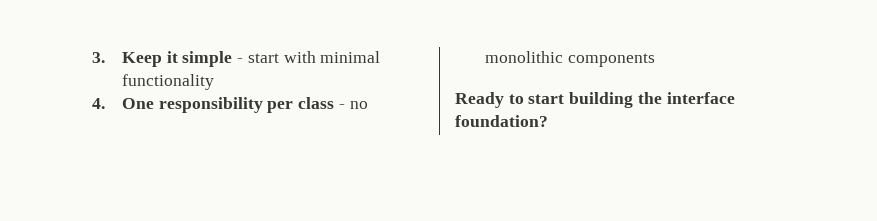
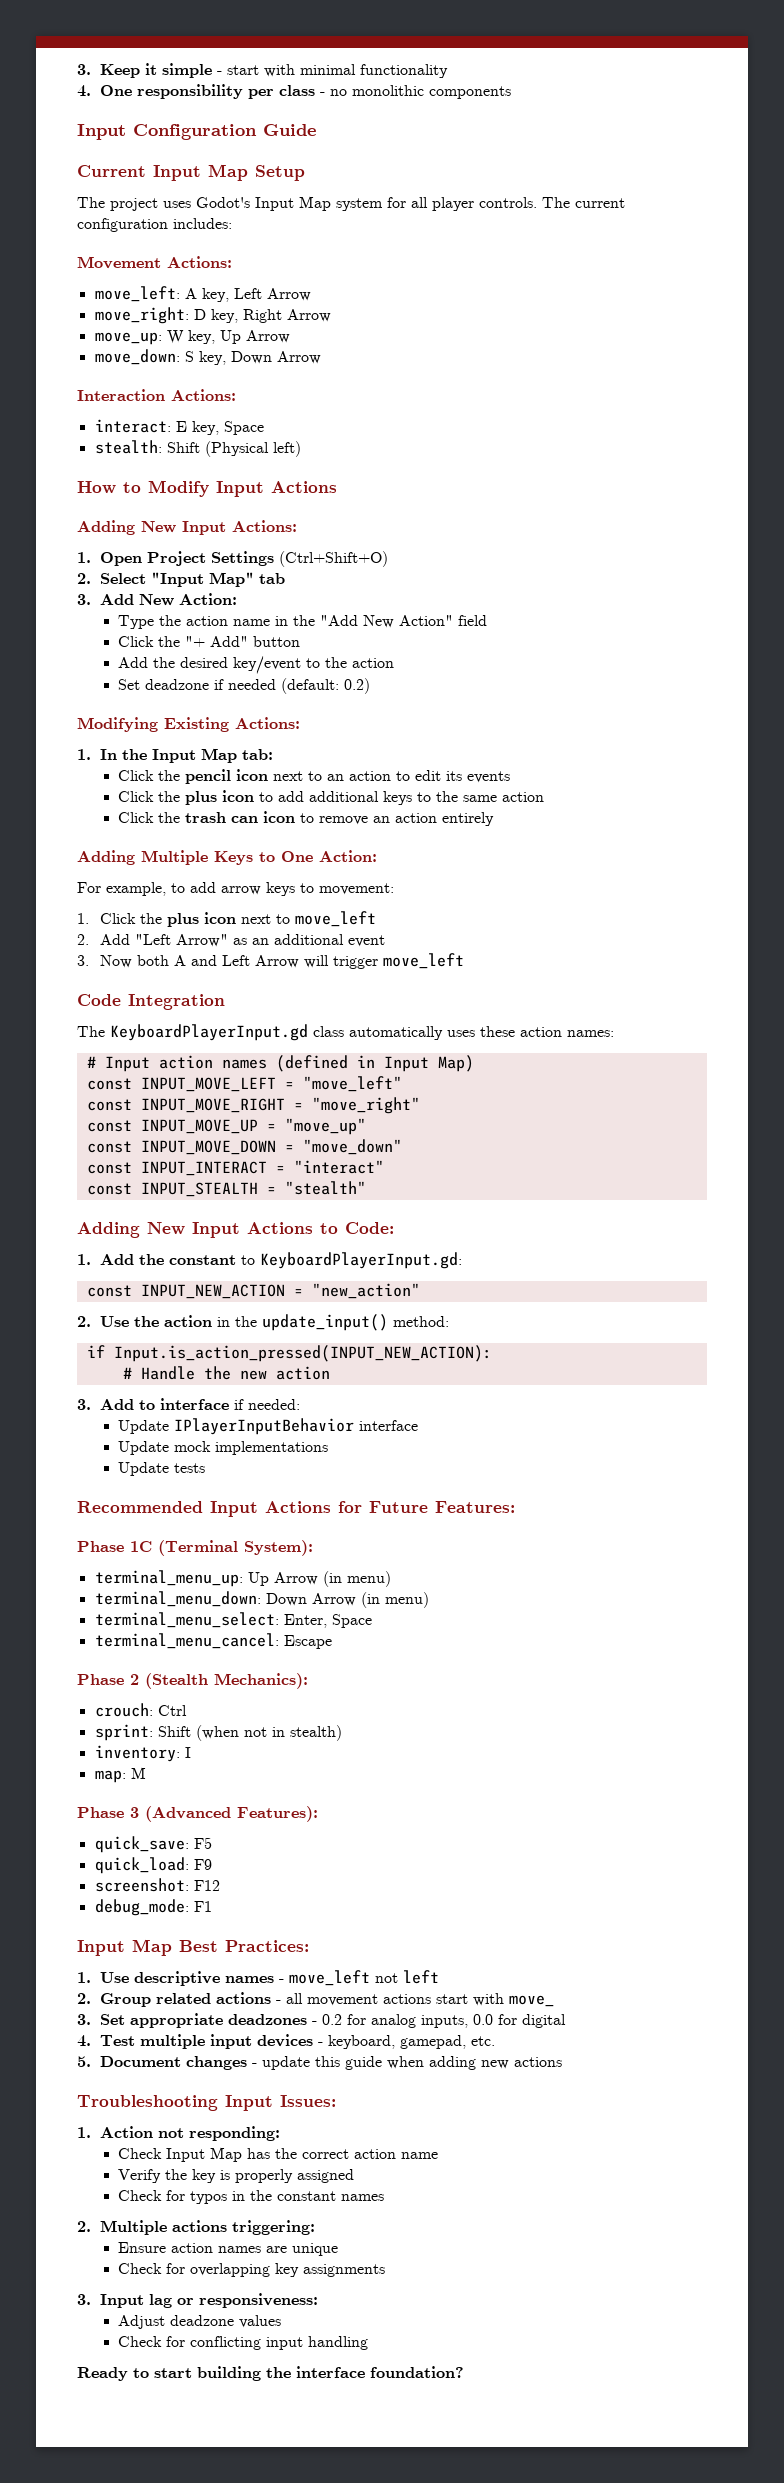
+ Input Configuration Guide
+ Current Input Map Setup
+ The project uses Godot's Input Map system for all player controls. The current configuration includes:
+ Movement Actions:
+ move_left: A key, Left Arrow
+ move_right: D key, Right Arrow
+ move_up: W key, Up Arrow
+ move_down: S key, Down Arrow
+ Interaction Actions:
+ interact: E key, Space
+ stealth: Shift (Physical left)
+ How to Modify Input Actions
+ Adding New Input Actions:
+ 1. Open Project Settings (Ctrl+Shift+O)
+ 2. Select "Input Map" tab
+ 3. Add New Action:
+ Type the action name in the "Add New Action" field
+ Click the "+ Add" button
+ Add the desired key/event to the action
+ Set deadzone if needed (default: 0.2)
+ Modifying Existing Actions:
+ 1. In the Input Map tab:
+ Click the pencil icon next to an action to edit its events
+ Click the plus icon to add additional keys to the same action
+ Click the trash can icon to remove an action entirely
+ Adding Multiple Keys to One Action:
+ For example, to add arrow keys to movement:
+ 1. Click the plus icon next to move_left
+ 2. Add "Left Arrow" as an additional event
+ 3. Now both A and Left Arrow will trigger move_left
+ Code Integration
+ The KeyboardPlayerInput.gd class automatically uses these action names:
+ # Input action names (defined in Input Map)
+ const INPUT_MOVE_LEFT = "move_left"
+ const INPUT_MOVE_RIGHT = "move_right"
+ const INPUT_MOVE_UP = "move_up"
+ const INPUT_MOVE_DOWN = "move_down"
+ const INPUT_INTERACT = "interact"
+ const INPUT_STEALTH = "stealth"
+ Adding New Input Actions to Code:
+ 1. Add the constant to KeyboardPlayerInput.gd:
+ const INPUT_NEW_ACTION = "new_action"
+ 2. Use the action in the update_input() method:
+ if Input.is_action_pressed(INPUT_NEW_ACTION):
+ # Handle the new action
+ 3. Add to interface if needed:
+ Update IPlayerInputBehavior interface
+ Update mock implementations
+ Update tests
+ Recommended Input Actions for Future Features:
+ Phase 1C (Terminal System):
+ terminal_menu_up: Up Arrow (in menu)
+ terminal_menu_down: Down Arrow (in menu)
+ terminal_menu_select: Enter, Space
+ terminal_menu_cancel: Escape
+ Phase 2 (Stealth Mechanics):
+ crouch: Ctrl
+ sprint: Shift (when not in stealth)
+ inventory: I
+ map: M
+ Phase 3 (Advanced Features):
+ quick_save: F5
+ quick_load: F9
+ screenshot: F12
+ debug_mode: F1
+ Input Map Best Practices:
+ 1. Use descriptive names - move_left not left
+ 2. Group related actions - all movement actions start with move_
+ 3. Set appropriate deadzones - 0.2 for analog inputs, 0.0 for digital
+ 4. Test multiple input devices - keyboard, gamepad, etc.
+ 5. Document changes - update this guide when adding new actions
+ Troubleshooting Input Issues:
+ 1. Action not responding:
+ Check Input Map has the correct action name
+ Verify the key is properly assigned
+ Check for typos in the constant names
+ 2. Multiple actions triggering:
+ Ensure action names are unique
+ Check for overlapping key assignments
+ 3. Input lag or responsiveness:
+ Adjust deadzone values
+ Check for conflicting input handling

